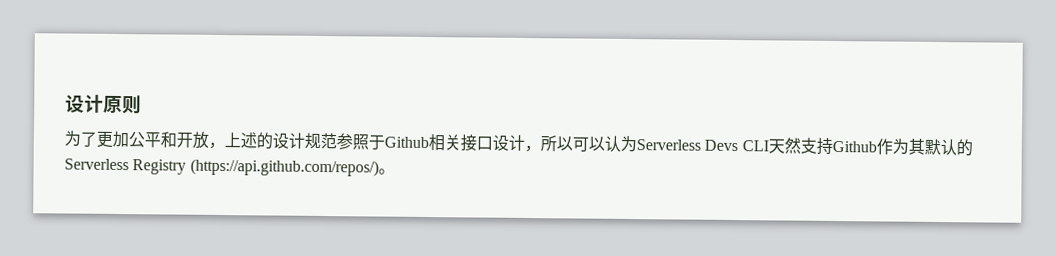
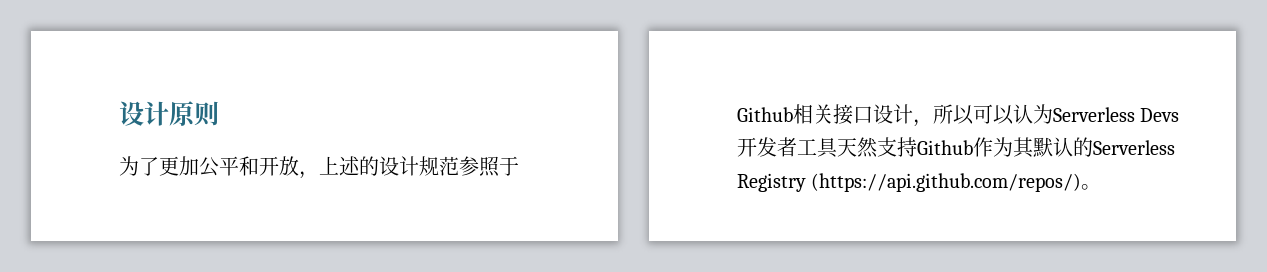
- 为了更加公平和开放，上述的设计规范参照于Github相关接口设计，所以可以认为Serverless Devs CLI天然支持Github作为其默认的Serverless Registry (https://api.github.com/repos/)。
+ 为了更加公平和开放，上述的设计规范参照于Github相关接口设计，所以可以认为Serverless Devs开发者工具天然支持Github作为其默认的Serverless Registry (https://api.github.com/repos/)。

